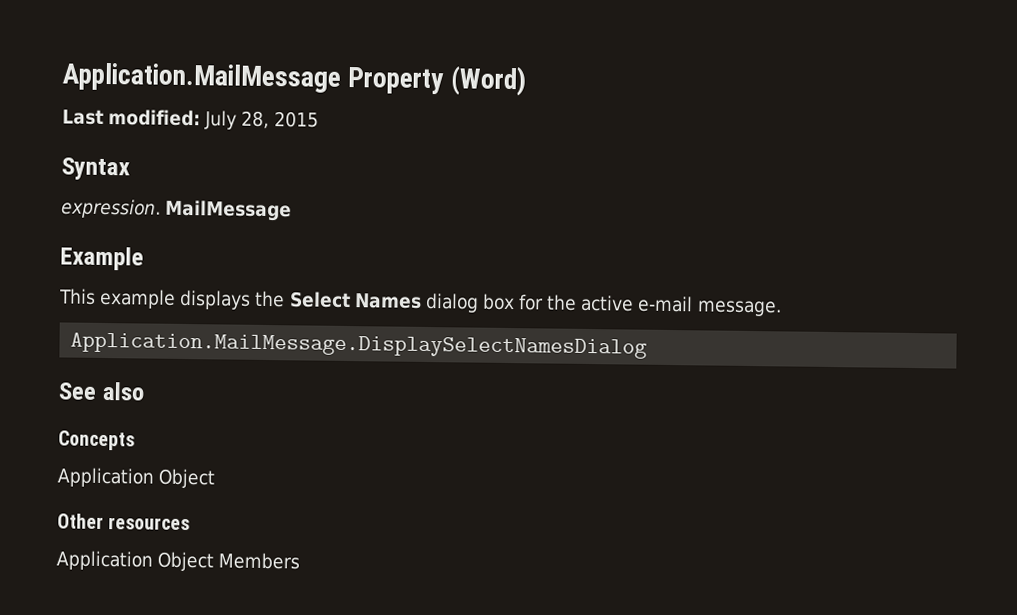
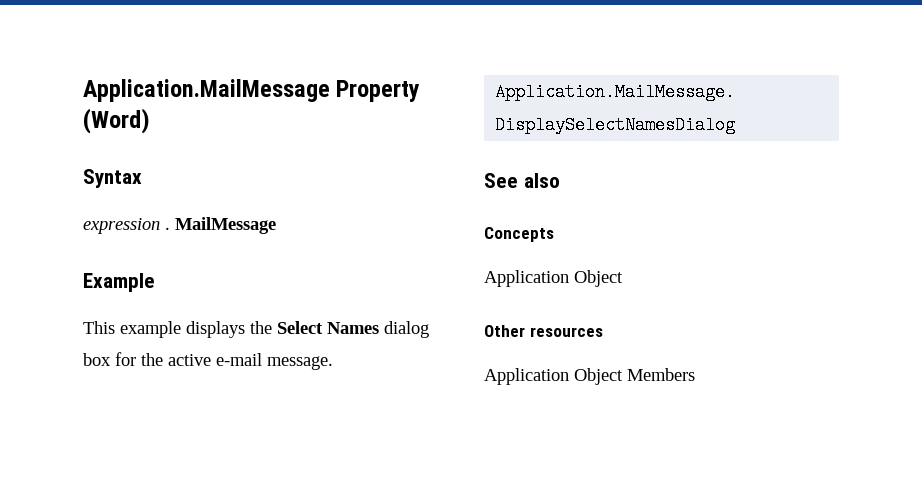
- Last modified: July 28, 2015
- expression.
+ expression .

